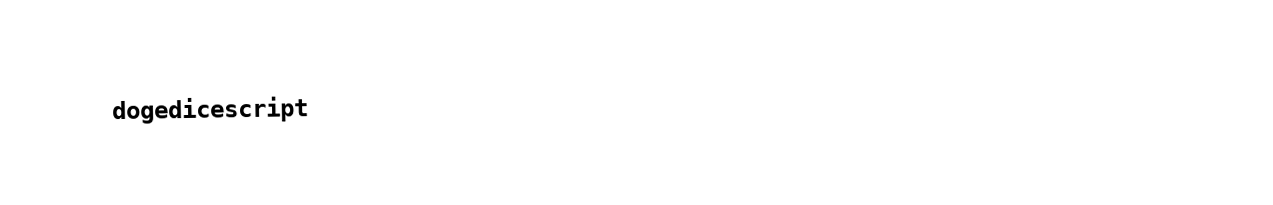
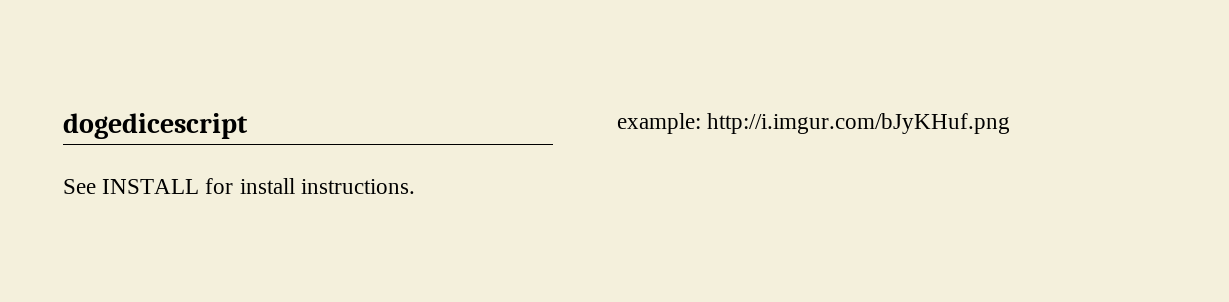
+ See INSTALL for install instructions.
+ example: http://i.imgur.com/bJyKHuf.png

